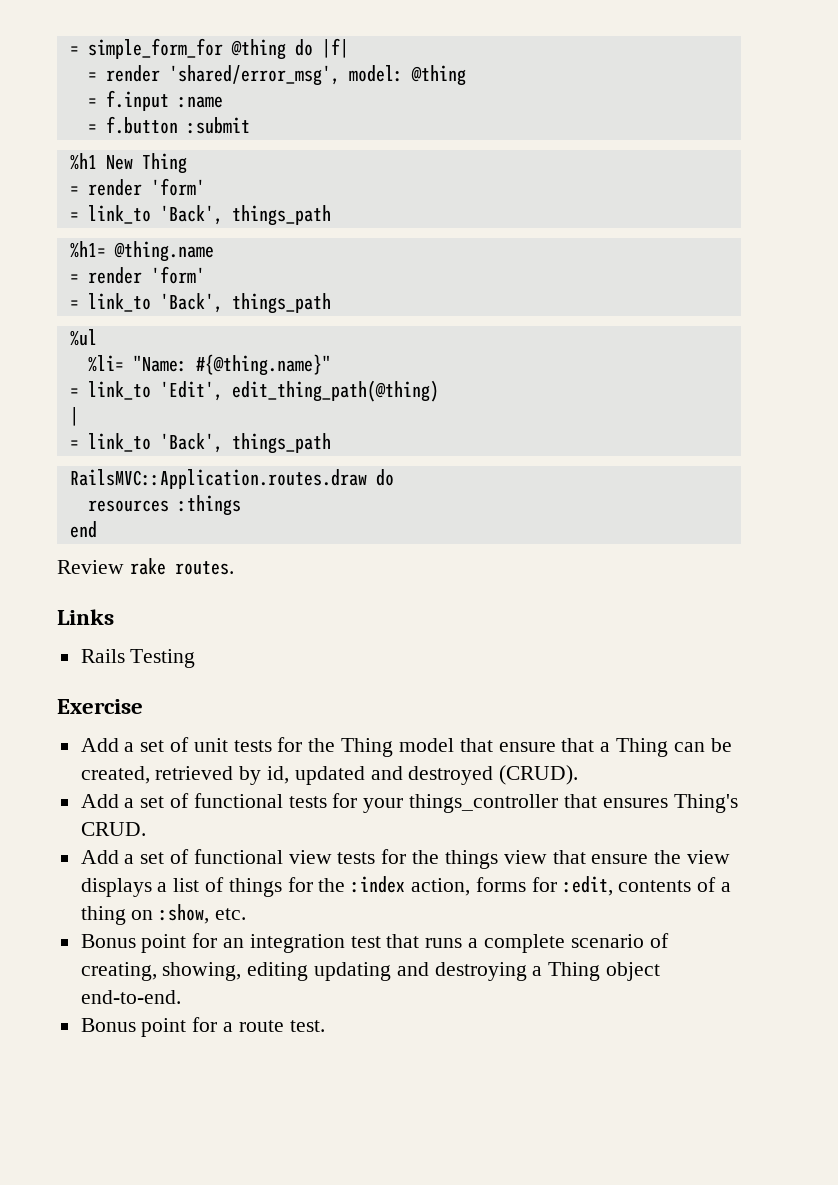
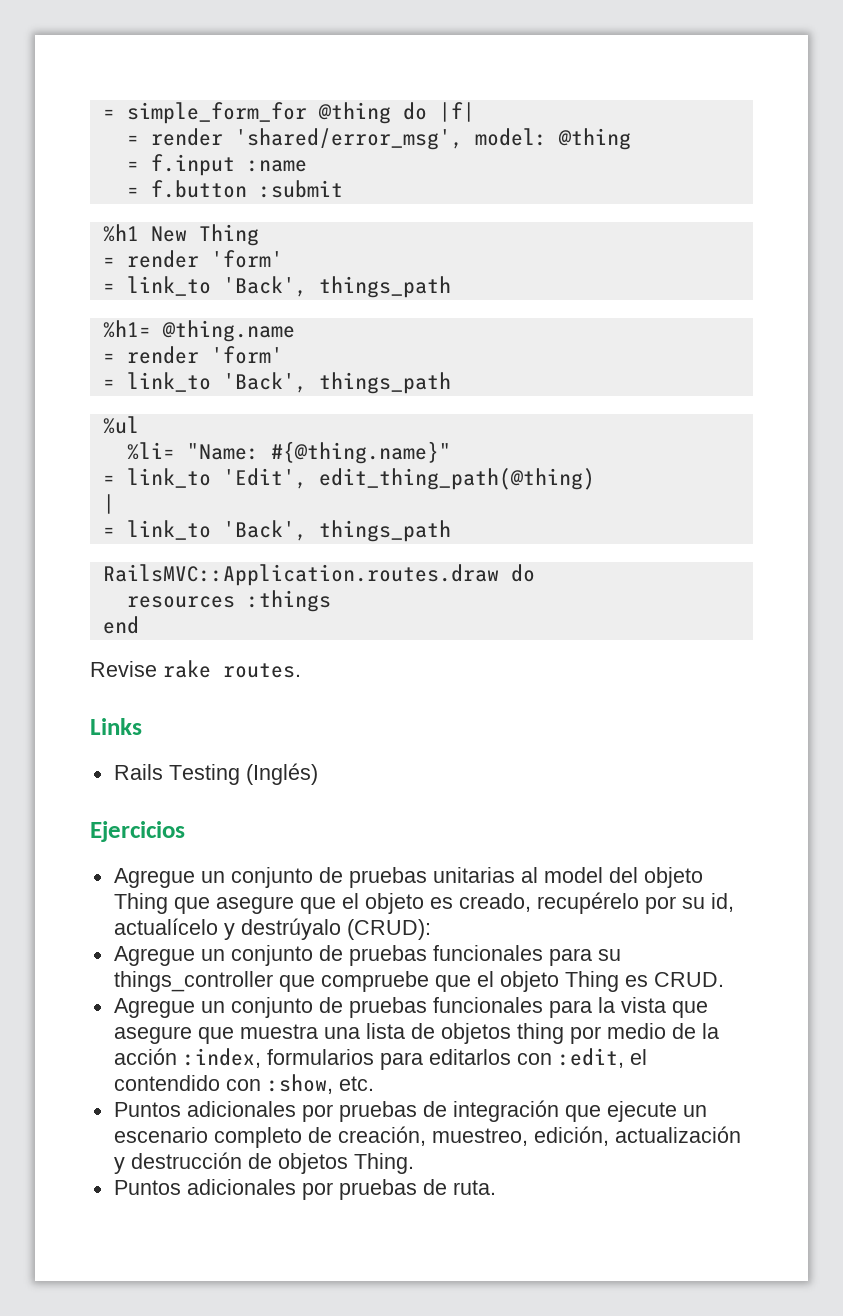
- Review rake routes.
+ Revise rake routes.
- Rails Testing
- Exercise
- Add a set of unit tests for the Thing model that ensure that a Thing can be created, retrieved by id, updated and destroyed (CRUD).
- Add a set of functional tests for your things_controller that ensures Thing's CRUD.
- Add a set of functional view tests for the things view that ensure the view displays a list of things for the :index action, forms for :edit, contents of a thing on :show, etc.
- Bonus point for an integration test that runs a complete scenario of creating, showing, editing updating and destroying a Thing object end-to-end.
- Bonus point for a route test.
+ Rails Testing (Inglés)
+ Ejercicios
+ Agregue un conjunto de pruebas unitarias al model del objeto Thing que asegure que el objeto es creado, recupérelo por su id, actualícelo y destrúyalo (CRUD):
+ Agregue un conjunto de pruebas funcionales para su things_controller que compruebe que el objeto Thing es CRUD.
+ Agregue un conjunto de pruebas funcionales para la vista que asegure que muestra una lista de objetos thing por medio de la acción :index, formularios para editarlos con :edit, el contendido con :show, etc.
+ Puntos adicionales por pruebas de integración que ejecute un escenario completo de creación, muestreo, edición, actualización y destrucción de objetos Thing.
+ Puntos adicionales por pruebas de ruta.

